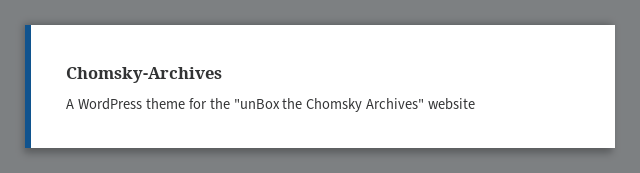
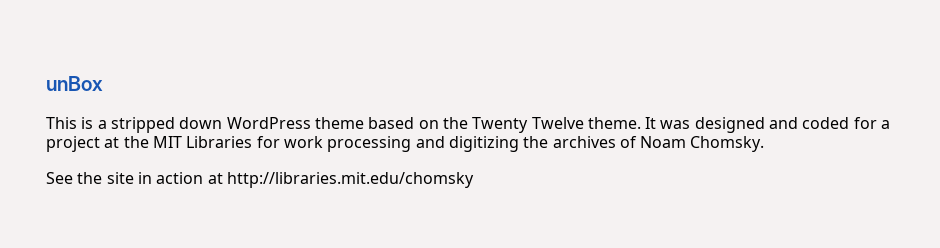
- Chomsky-Archives
- A WordPress theme for the "unBox the Chomsky Archives" website
+ unBox
+ This is a stripped down WordPress theme based on the Twenty Twelve theme. It was designed and coded for a project at the MIT Libraries for work processing and digitizing the archives of Noam Chomsky.
+ See the site in action at http://libraries.mit.edu/chomsky

